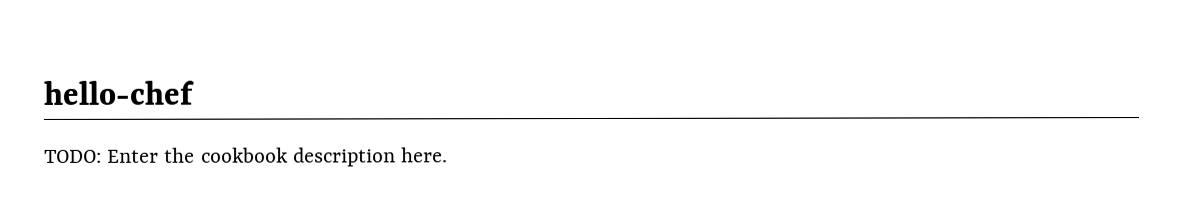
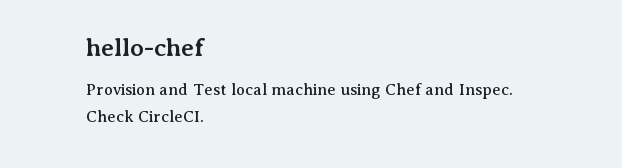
- TODO: Enter the cookbook description here.
+ Provision and Test local machine using Chef and Inspec. Check CircleCI.

